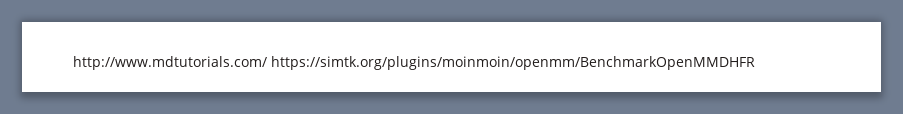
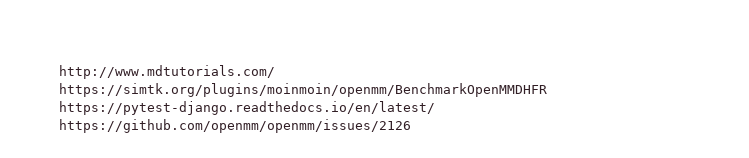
- http://www.mdtutorials.com/ https://simtk.org/plugins/moinmoin/openmm/BenchmarkOpenMMDHFR
+ http://www.mdtutorials.com/ https://simtk.org/plugins/moinmoin/openmm/BenchmarkOpenMMDHFR https://pytest-django.readthedocs.io/en/latest/ https://github.com/openmm/openmm/issues/2126

